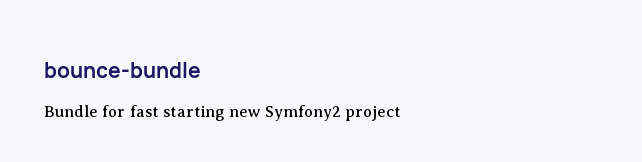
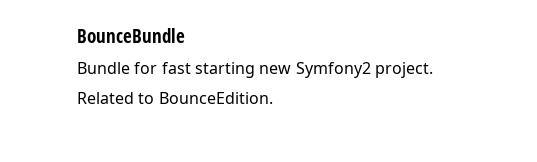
- bounce-bundle
+ BounceBundle
- Bundle for fast starting new Symfony2 project
+ Bundle for fast starting new Symfony2 project.
+ Related to BounceEdition.

